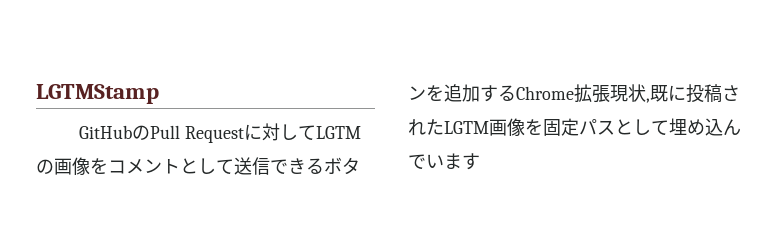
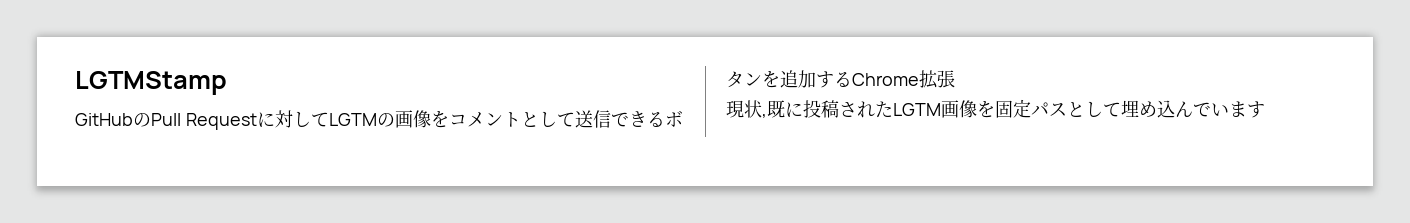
- GitHubのPull Requestに対してLGTMの画像をコメントとして送信できるボタンを追加するChrome拡張現状,既に投稿されたLGTM画像を固定パスとして埋め込んでいます
+ GitHubのPull Requestに対してLGTMの画像をコメントとして送信できるボタンを追加するChrome拡張
+ 現状,既に投稿されたLGTM画像を固定パスとして埋め込んでいます

